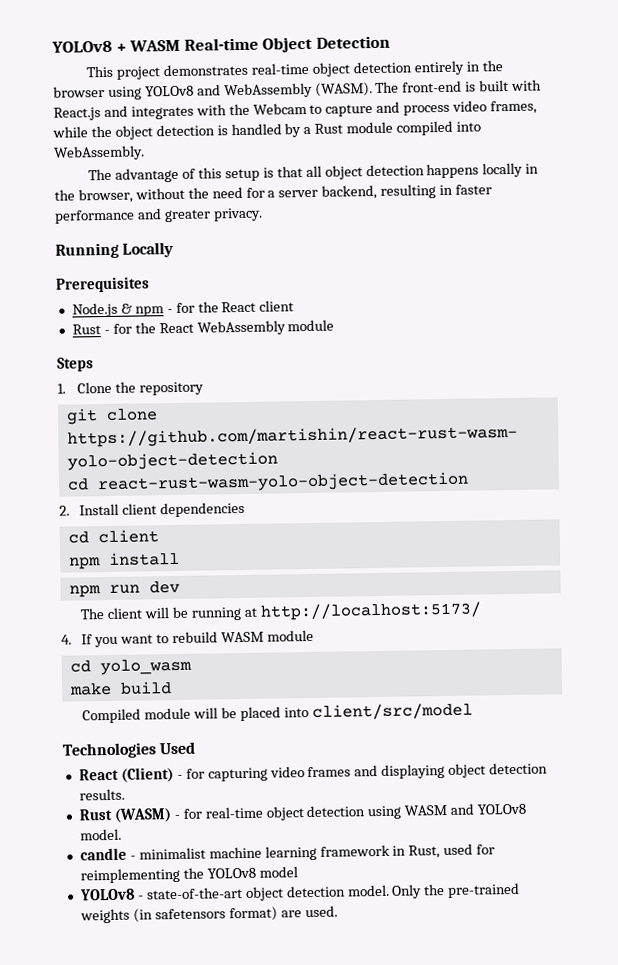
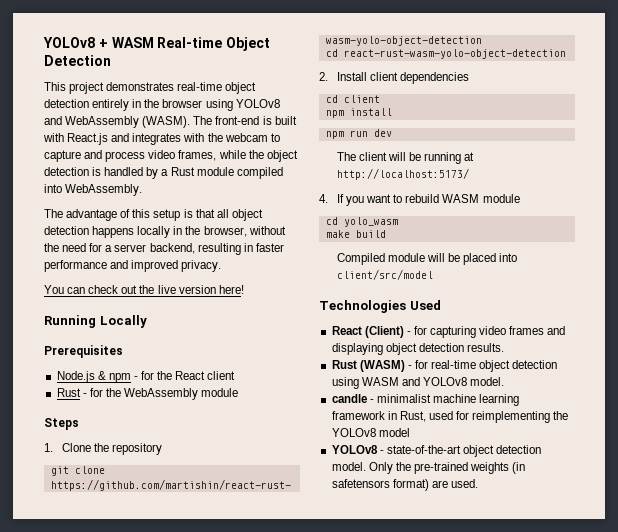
- The front-end is built with React.js and integrates with the Webcam to capture and process video frames, while the object detection is handled by a Rust module compiled into WebAssembly.
+ The front-end is built with React.js and integrates with the webcam to capture and process video frames, while the object detection is handled by a Rust module compiled into WebAssembly.
- The advantage of this setup is that all object detection happens locally in the browser, without the need for a server backend, resulting in faster performance and greater privacy.
+ The advantage of this setup is that all object detection happens locally in the browser, without the need for a server backend, resulting in faster performance and improved privacy.
+ You can check out the live version here!
- Rust - for the React WebAssembly module
+ Rust - for the WebAssembly module

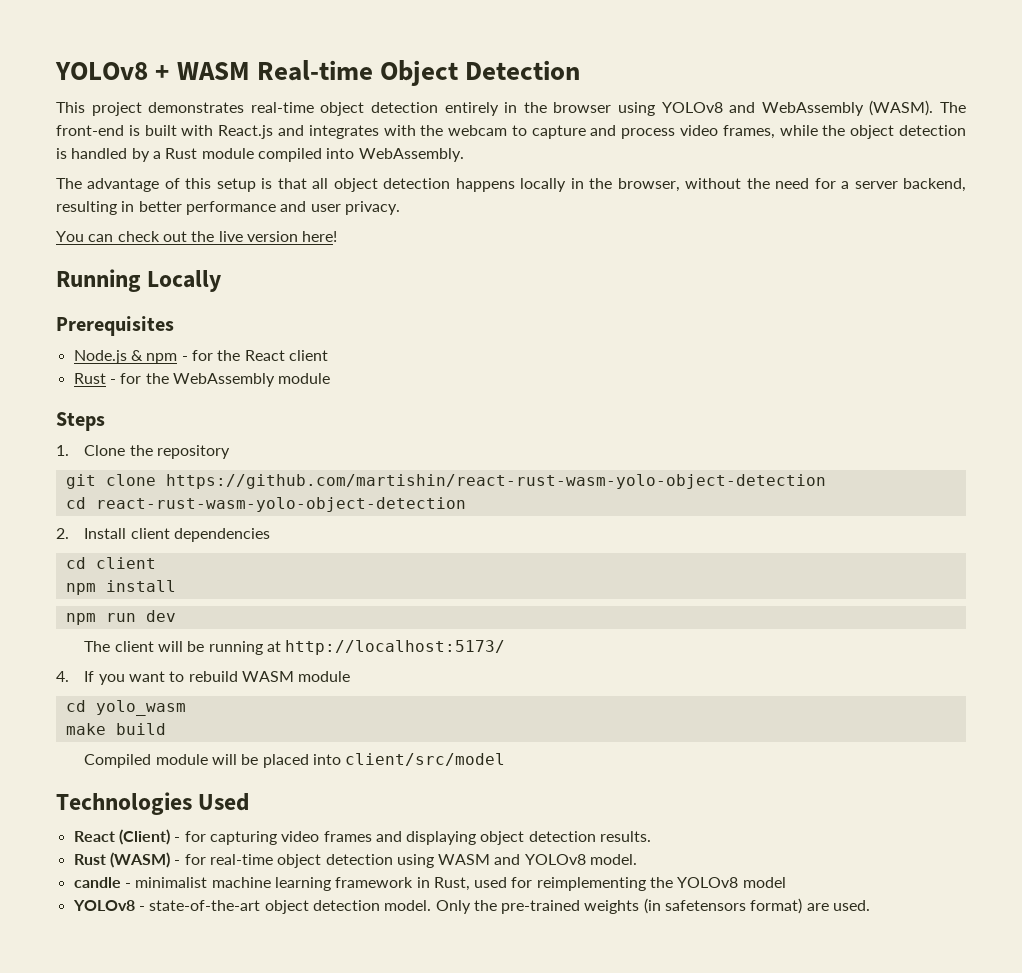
- The advantage of this setup is that all object detection happens locally in the browser, without the need for a server backend, resulting in faster performance and improved privacy.
+ The advantage of this setup is that all object detection happens locally in the browser, without the need for a server backend, resulting in better performance and user privacy.

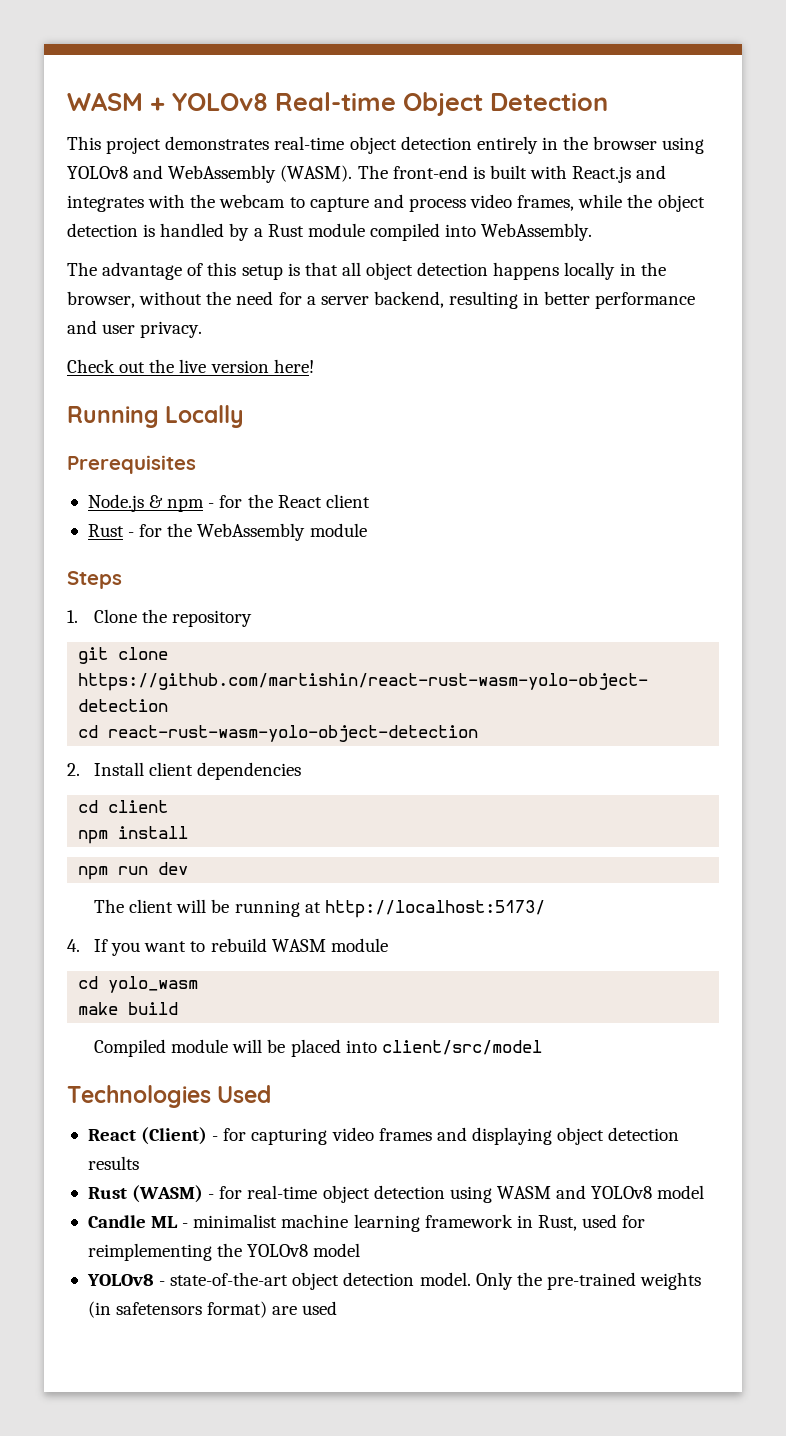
- YOLOv8 + WASM Real-time Object Detection
+ WASM + YOLOv8 Real-time Object Detection
- You can check out the live version here!
+ Check out the live version here!
- React (Client) - for capturing video frames and displaying object detection results.
+ React (Client) - for capturing video frames and displaying object detection results
- Rust (WASM) - for real-time object detection using WASM and YOLOv8 model.
- candle - minimalist machine learning framework in Rust, used for reimplementing the YOLOv8 model
+ Rust (WASM) - for real-time object detection using WASM and YOLOv8 model
+ Candle ML - minimalist machine learning framework in Rust, used for reimplementing the YOLOv8 model
- Only the pre-trained weights (in safetensors format) are used.
+ Only the pre-trained weights (in safetensors format) are used

